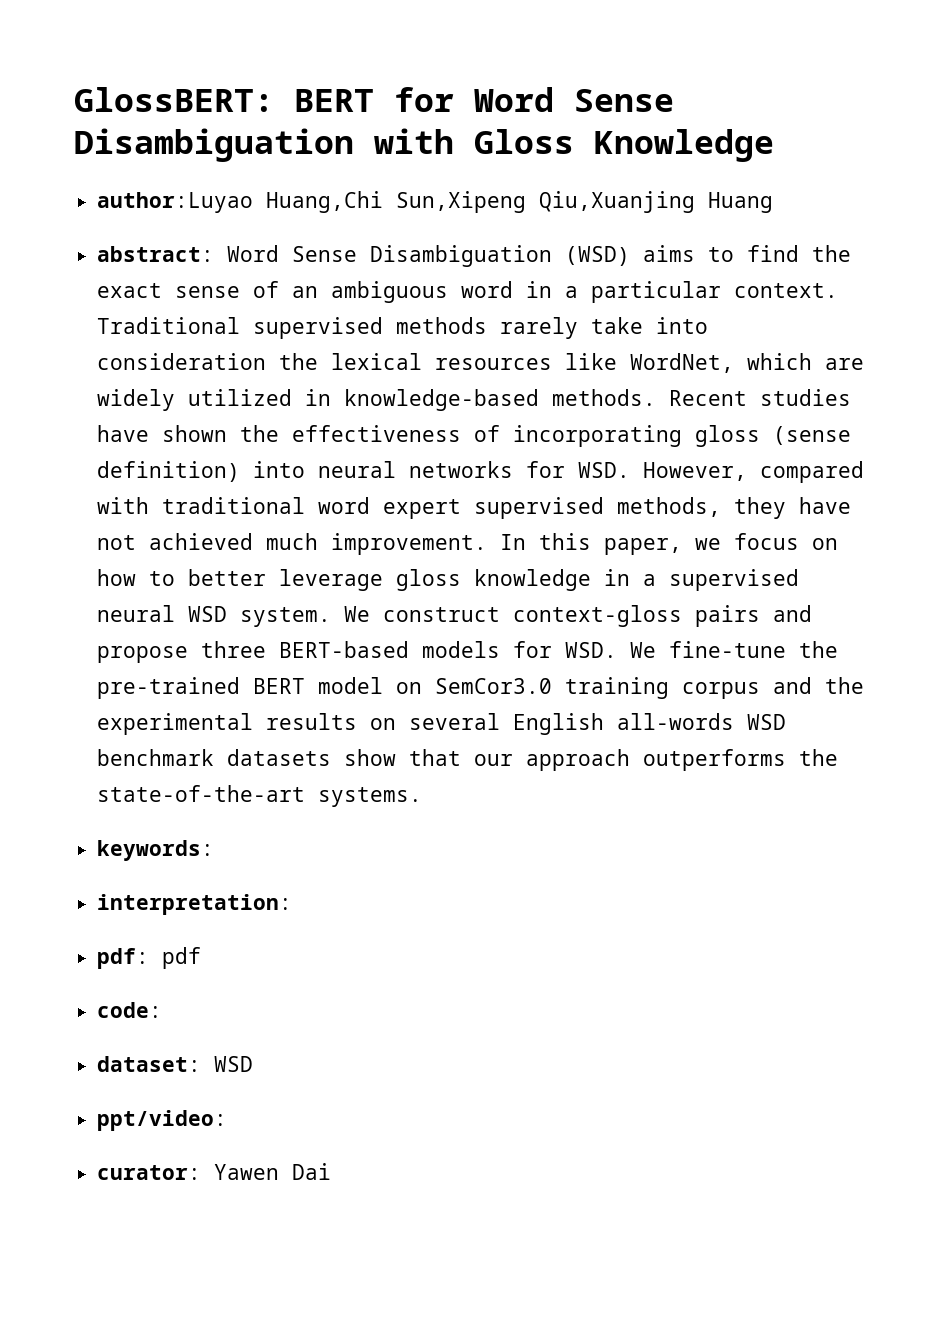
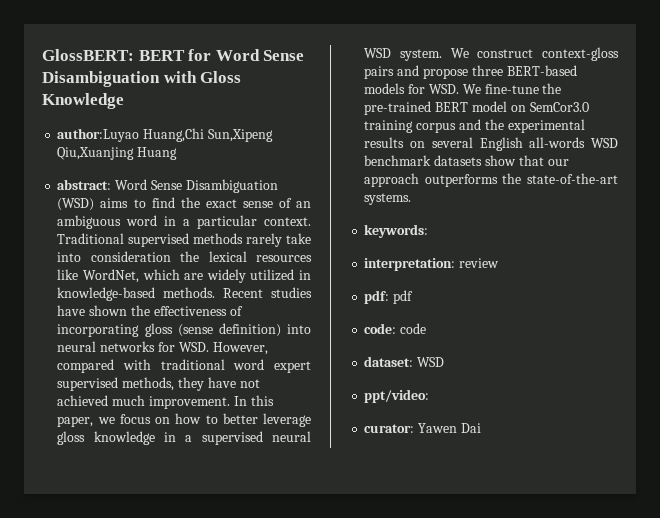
- interpretation:
+ interpretation: review
- code:
+ code: code

